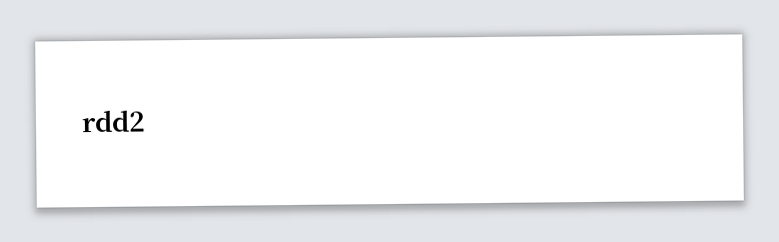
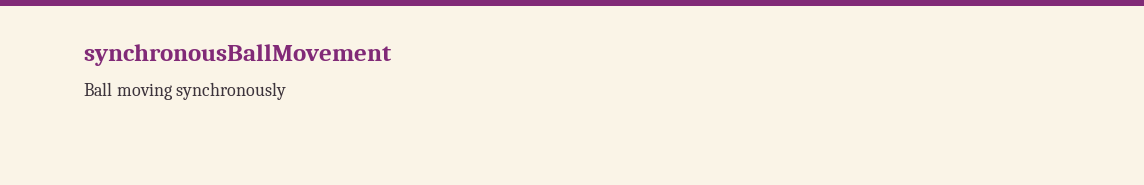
- rdd2
+ synchronousBallMovement
+ Ball moving synchronously

